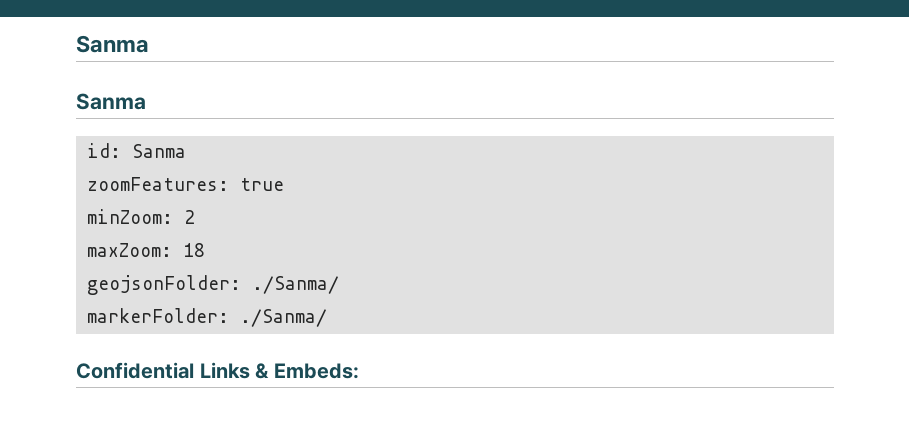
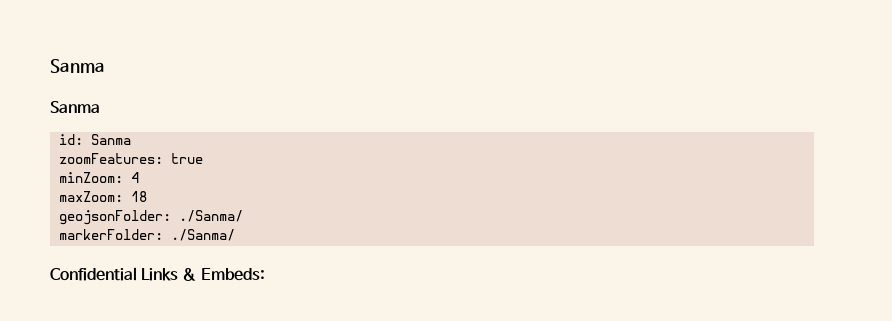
- minZoom: 2
+ minZoom: 4

